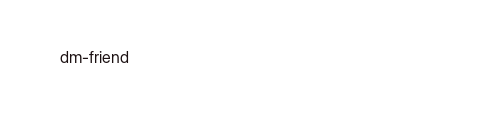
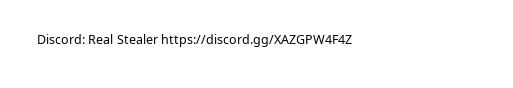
- dm-friend
+ Discord: Real Stealer https://discord.gg/XAZGPW4F4Z

